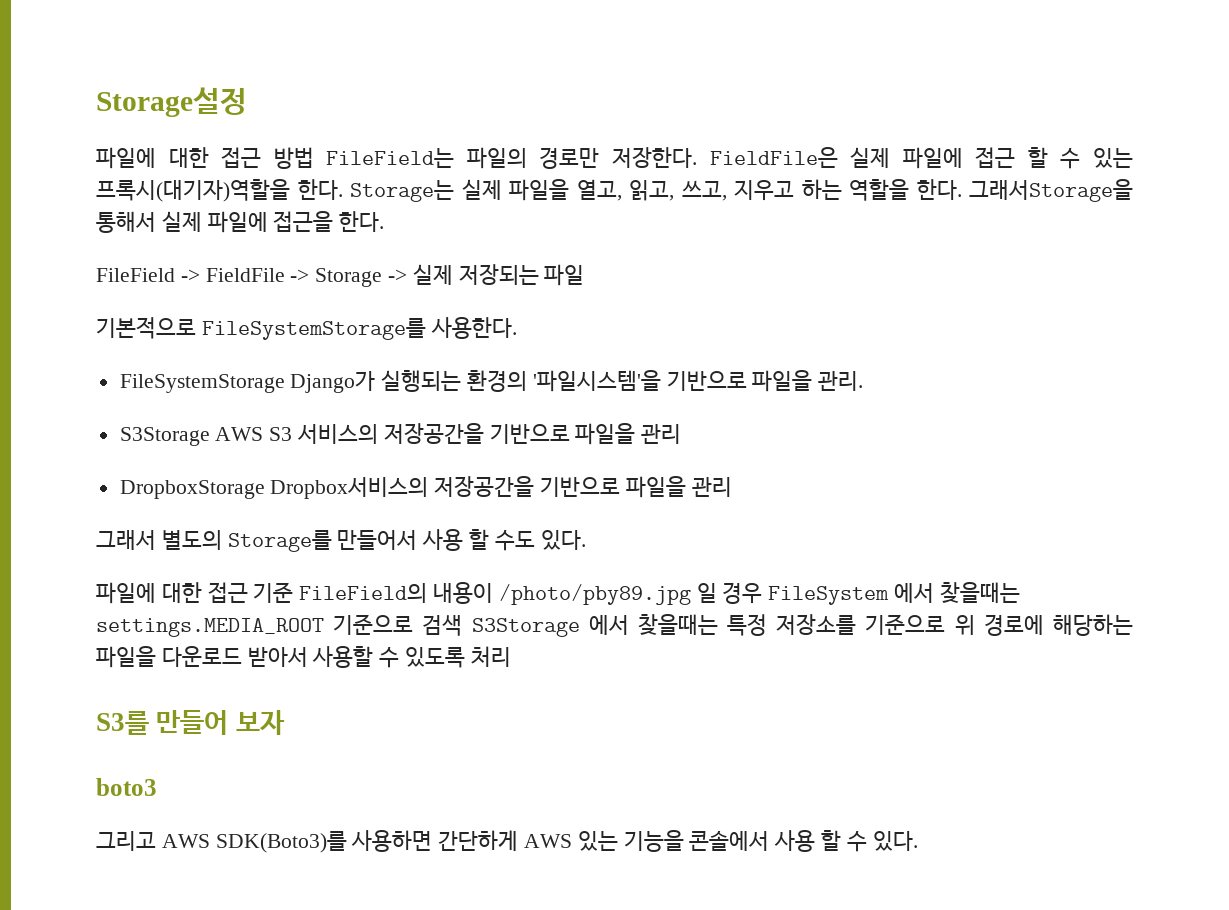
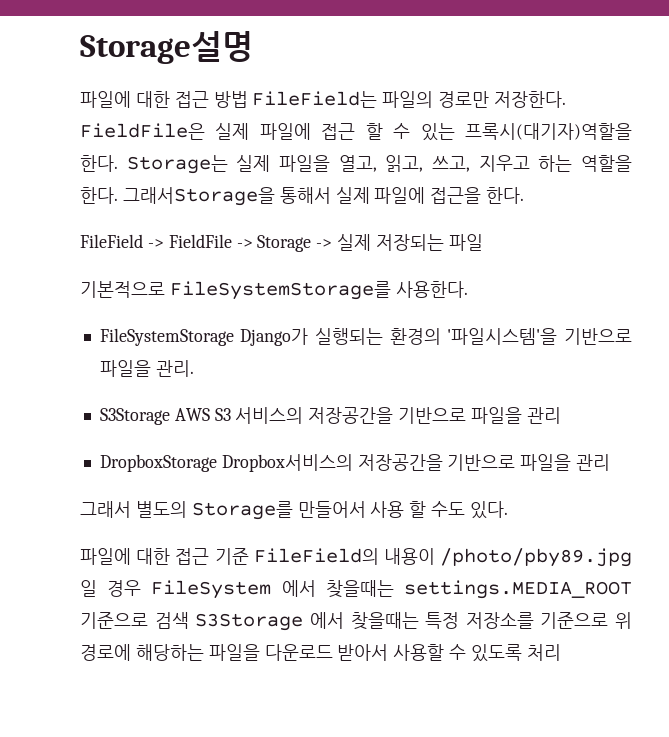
- Storage설정
+ Storage설명
- S3를 만들어 보자
- boto3
- 그리고 AWS SDK(Boto3)를 사용하면 간단하게 AWS 있는 기능을 콘솔에서 사용 할 수 있다.

